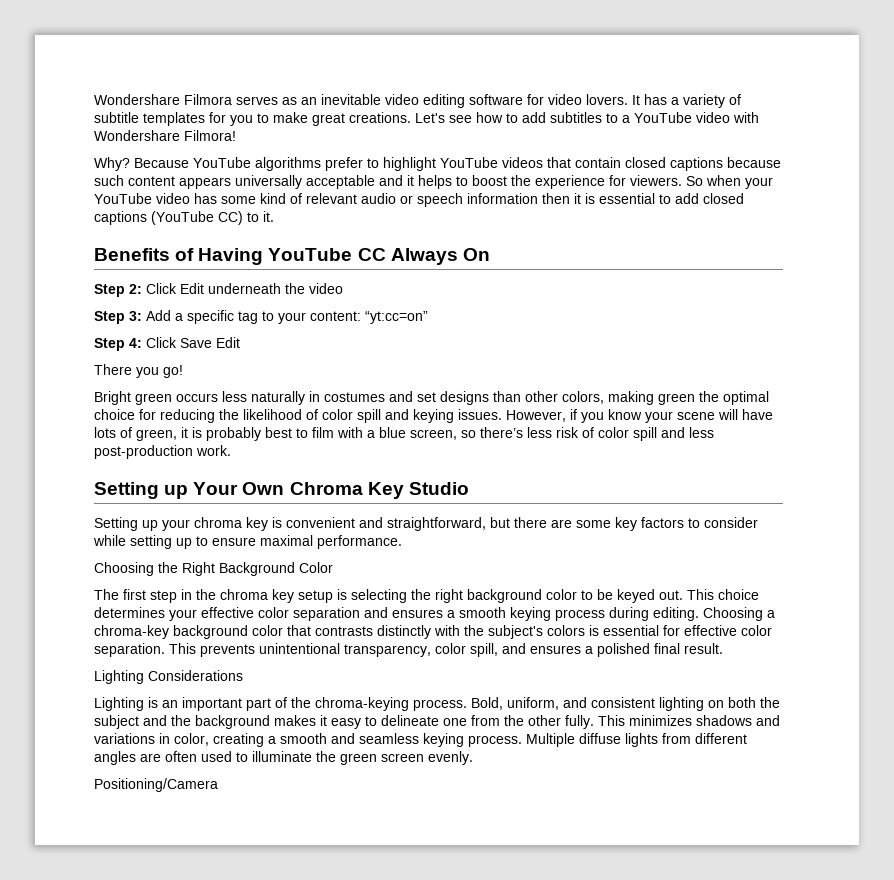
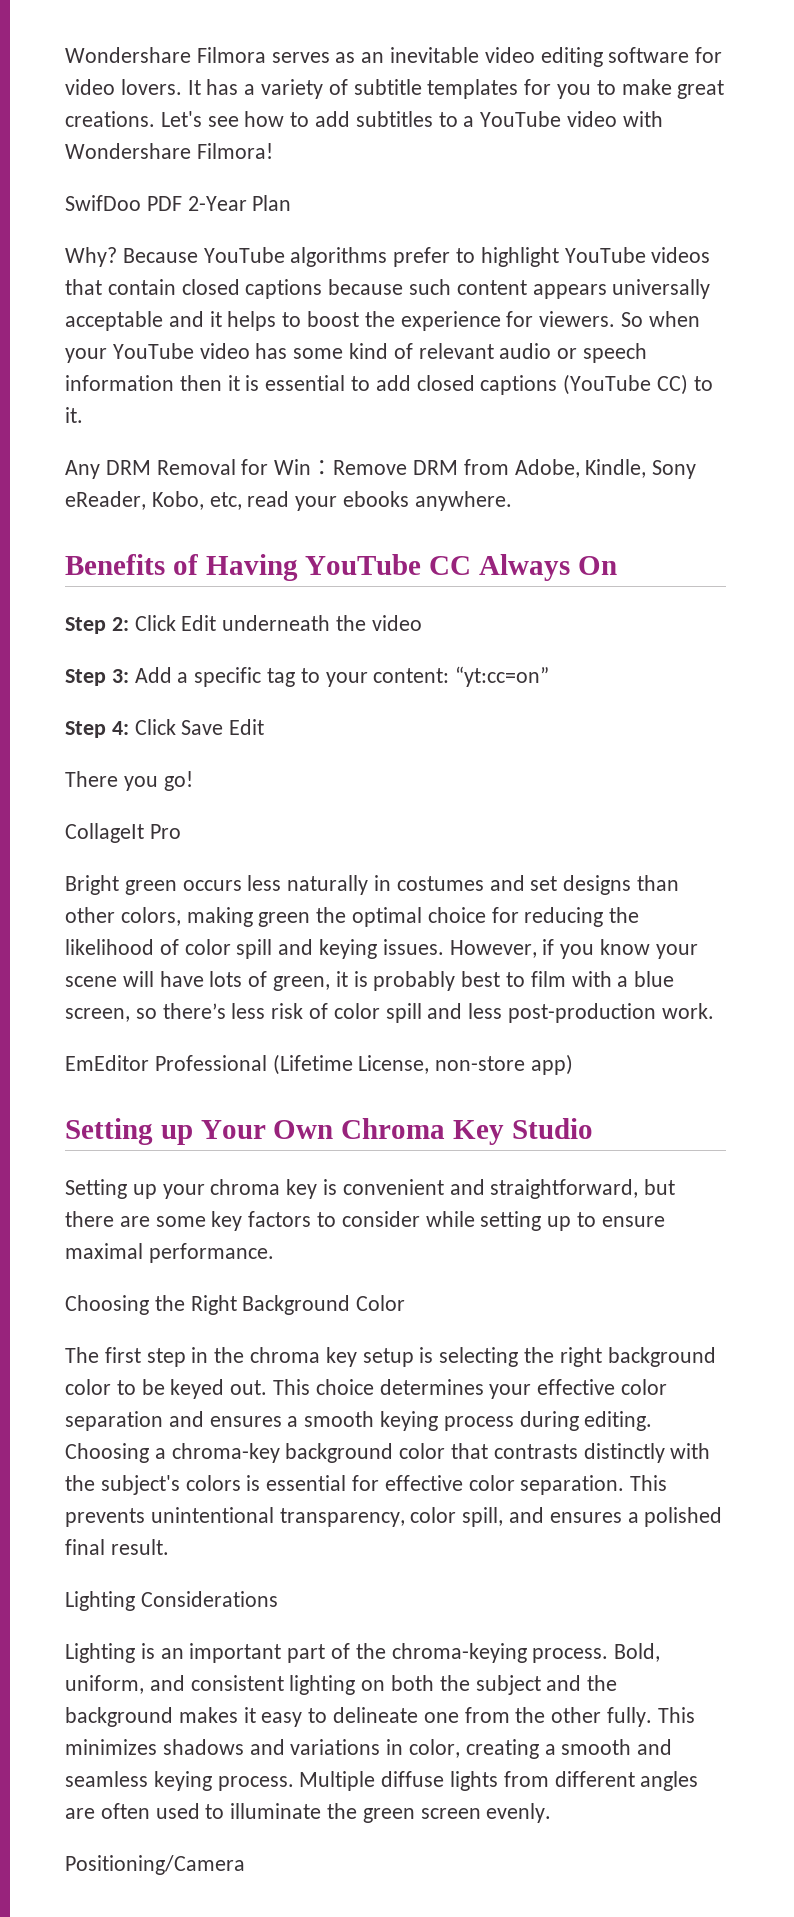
+ SwifDoo PDF 2-Year Plan
+ Any DRM Removal for Win：Remove DRM from Adobe, Kindle, Sony eReader, Kobo, etc, read your ebooks anywhere.
+ CollageIt Pro
+ EmEditor Professional (Lifetime License, non-store app)

